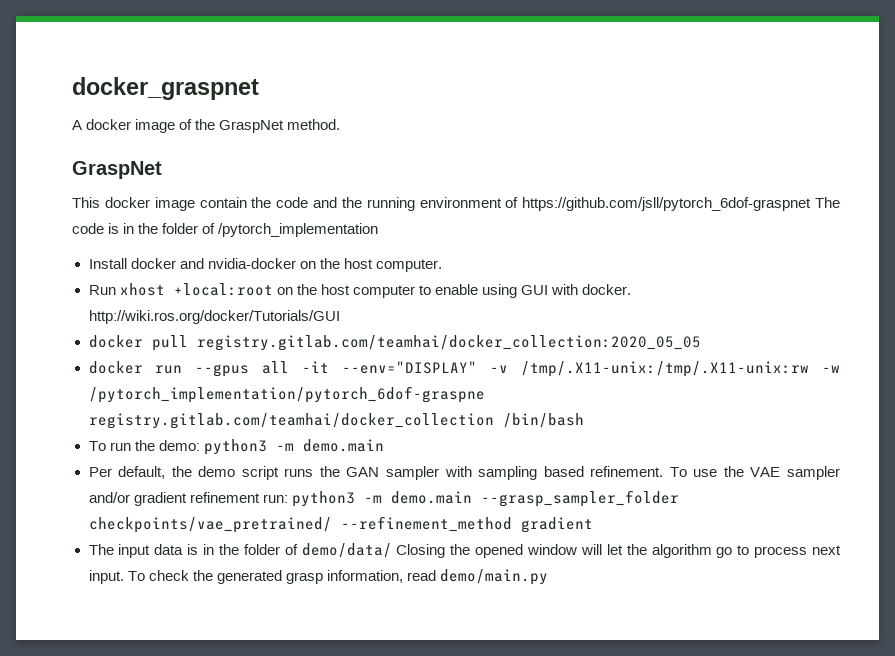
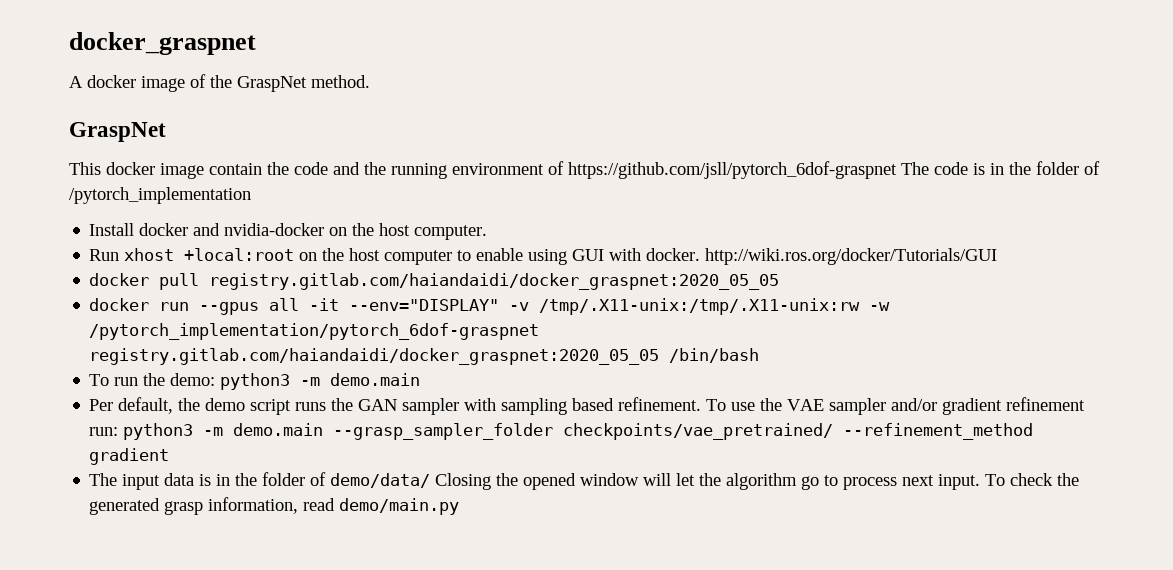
- docker pull registry.gitlab.com/teamhai/docker_collection:2020_05_05
+ docker pull registry.gitlab.com/haiandaidi/docker_graspnet:2020_05_05
- docker run --gpus all -it --env="DISPLAY" -v /tmp/.X11-unix:/tmp/.X11-unix:rw -w /pytorch_implementation/pytorch_6dof-graspne registry.gitlab.com/teamhai/docker_collection /bin/bash
+ docker run --gpus all -it --env="DISPLAY" -v /tmp/.X11-unix:/tmp/.X11-unix:rw -w /pytorch_implementation/pytorch_6dof-graspnet registry.gitlab.com/haiandaidi/docker_graspnet:2020_05_05 /bin/bash

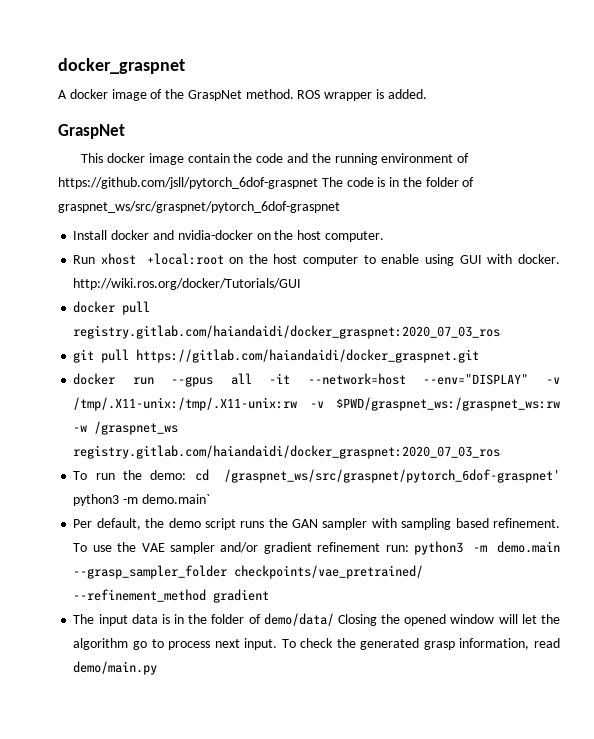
+ ROS wrapper is added.
- This docker image contain the code and the running environment of https://github.com/jsll/pytorch_6dof-graspnet The code is in the folder of /pytorch_implementation
+ This docker image contain the code and the running environment of https://github.com/jsll/pytorch_6dof-graspnet The code is in the folder of graspnet_ws/src/graspnet/pytorch_6dof-graspnet
- docker pull registry.gitlab.com/haiandaidi/docker_graspnet:2020_05_05
+ docker pull registry.gitlab.com/haiandaidi/docker_graspnet:2020_07_03_ros
+ git pull https://gitlab.com/haiandaidi/docker_graspnet.git
- docker run --gpus all -it --env="DISPLAY" -v /tmp/.X11-unix:/tmp/.X11-unix:rw -w /pytorch_implementation/pytorch_6dof-graspnet registry.gitlab.com/haiandaidi/docker_graspnet:2020_05_05 /bin/bash
+ docker run --gpus all -it --network=host --env="DISPLAY" -v /tmp/.X11-unix:/tmp/.X11-unix:rw -v $PWD/graspnet_ws:/graspnet_ws:rw -w /graspnet_ws registry.gitlab.com/haiandaidi/docker_graspnet:2020_07_03_ros
- To run the demo: python3 -m demo.main
+ To run the demo: cd /graspnet_ws/src/graspnet/pytorch_6dof-graspnet' python3 -m demo.main`

